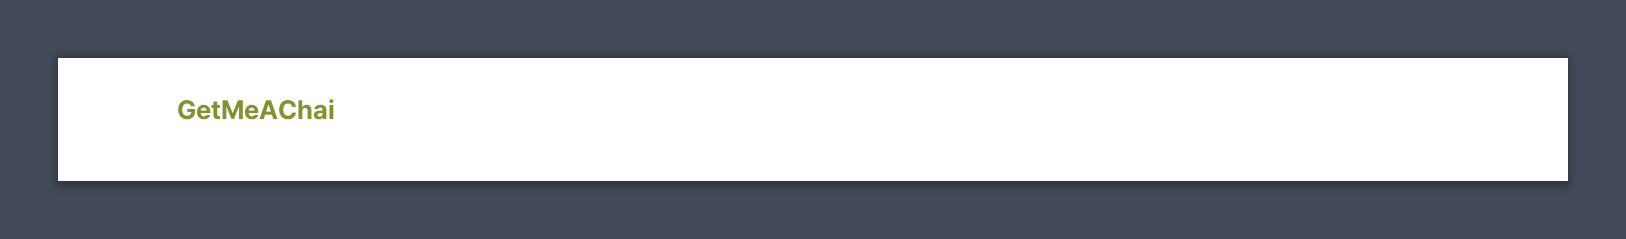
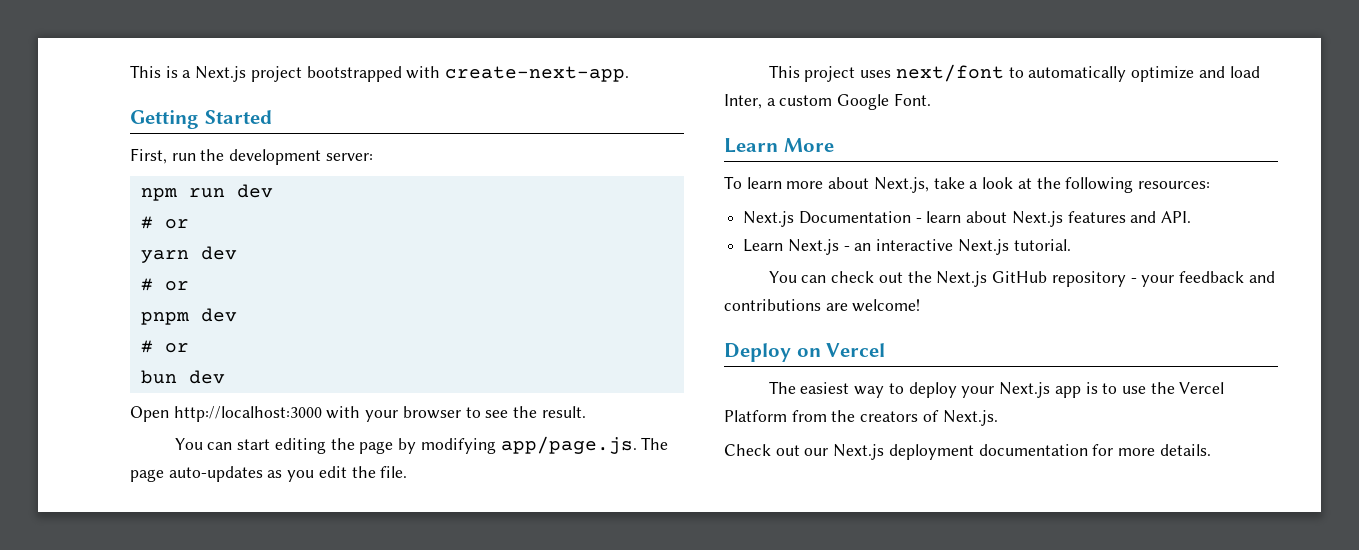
- GetMeAChai
+ This is a Next.js project bootstrapped with create-next-app.
+ Getting Started
+ First, run the development server:
+ npm run dev
+ # or
+ yarn dev
+ # or
+ pnpm dev
+ # or
+ bun dev
+ Open http://localhost:3000 with your browser to see the result.
+ You can start editing the page by modifying app/page.js. The page auto-updates as you edit the file.
+ This project uses next/font to automatically optimize and load Inter, a custom Google Font.
+ Learn More
+ To learn more about Next.js, take a look at the following resources:
+ Next.js Documentation - learn about Next.js features and API.
+ Learn Next.js - an interactive Next.js tutorial.
+ You can check out the Next.js GitHub repository - your feedback and contributions are welcome!
+ Deploy on Vercel
+ The easiest way to deploy your Next.js app is to use the Vercel Platform from the creators of Next.js.
+ Check out our Next.js deployment documentation for more details.

